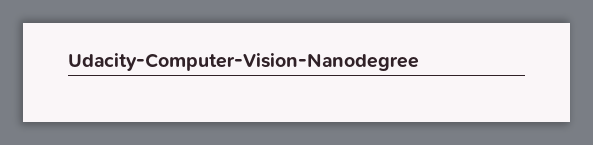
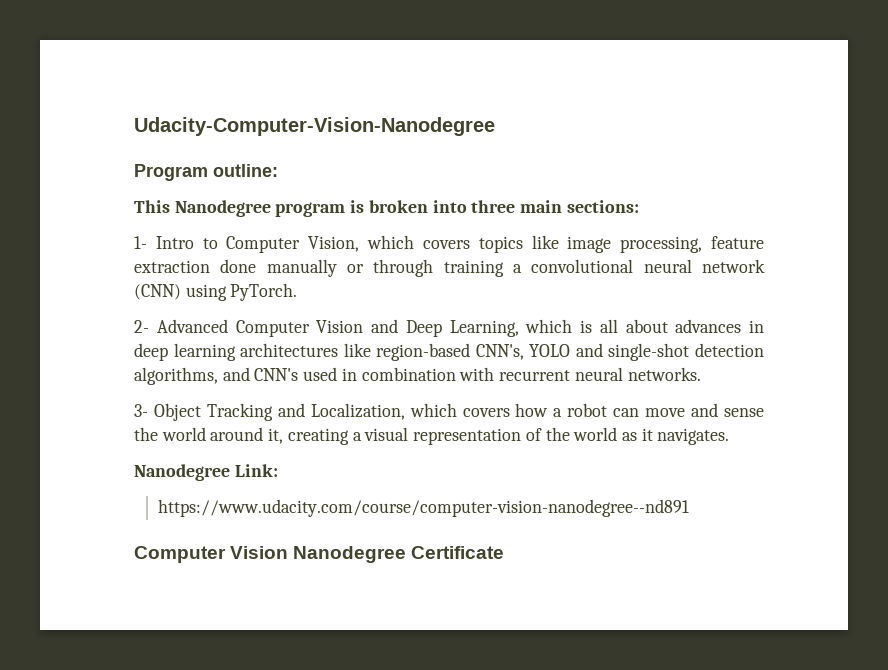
+ Program outline:
+ This Nanodegree program is broken into three main sections:
+ 1- Intro to Computer Vision, which covers topics like image processing, feature extraction done manually or through training a convolutional neural network (CNN) using PyTorch.
+ 2- Advanced Computer Vision and Deep Learning, which is all about advances in deep learning architectures like region-based CNN's, YOLO and single-shot detection algorithms, and CNN's used in combination with recurrent neural networks.
+ 3- Object Tracking and Localization, which covers how a robot can move and sense the world around it, creating a visual representation of the world as it navigates.
+ Nanodegree Link:
+ https://www.udacity.com/course/computer-vision-nanodegree--nd891
+ Computer Vision Nanodegree Certificate

